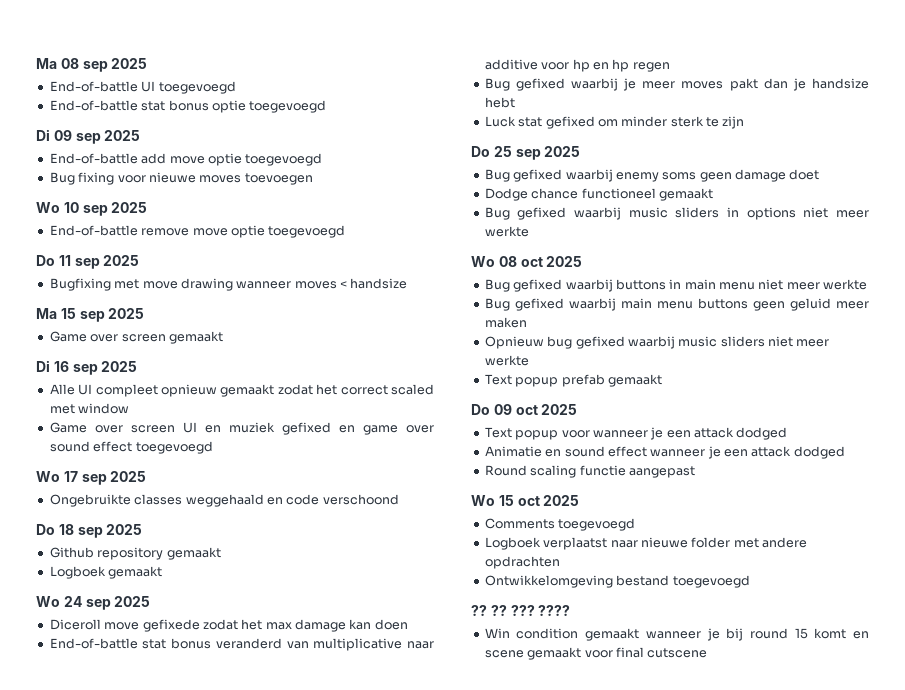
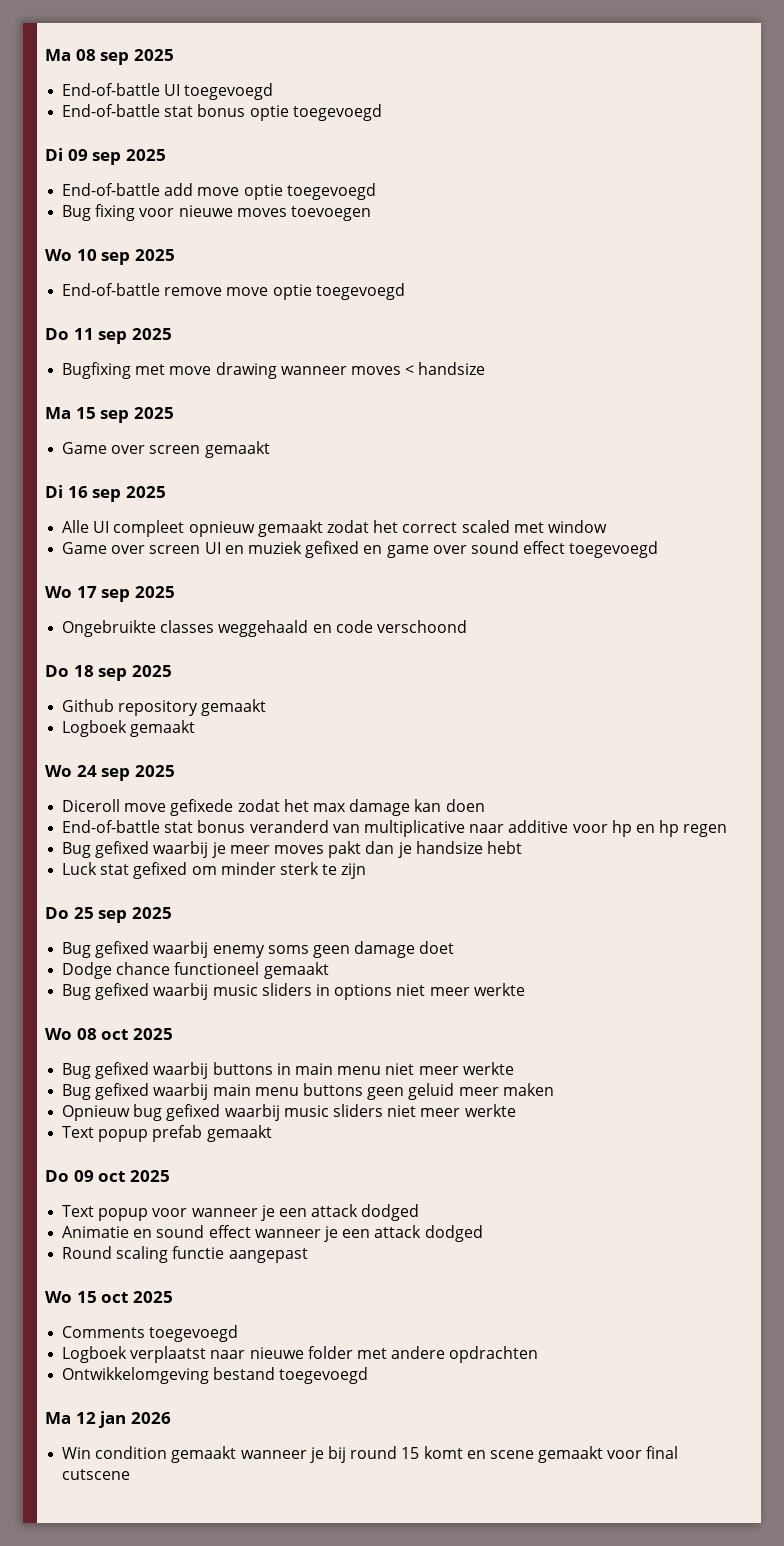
- ?? ?? ??? ????
+ Ma 12 jan 2026

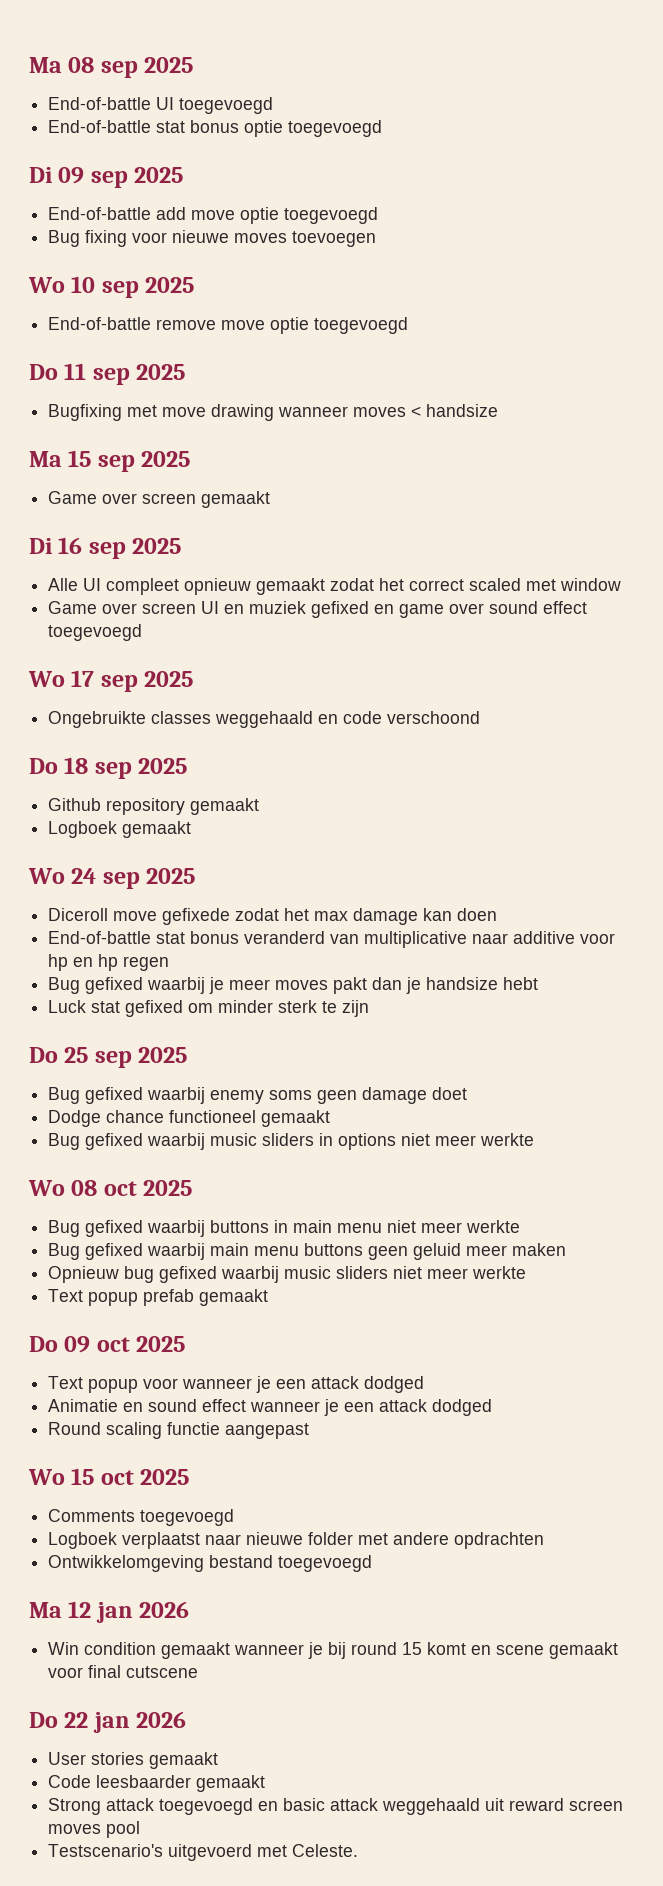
+ Do 22 jan 2026
+ User stories gemaakt
+ Code leesbaarder gemaakt
+ Strong attack toegevoegd en basic attack weggehaald uit reward screen moves pool
+ Testscenario's uitgevoerd met Celeste.

